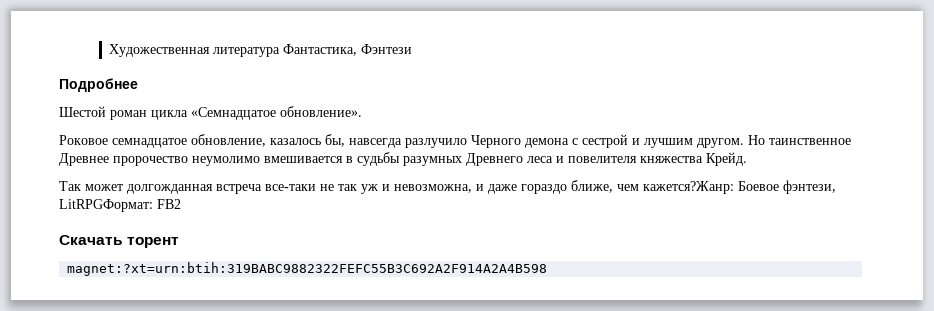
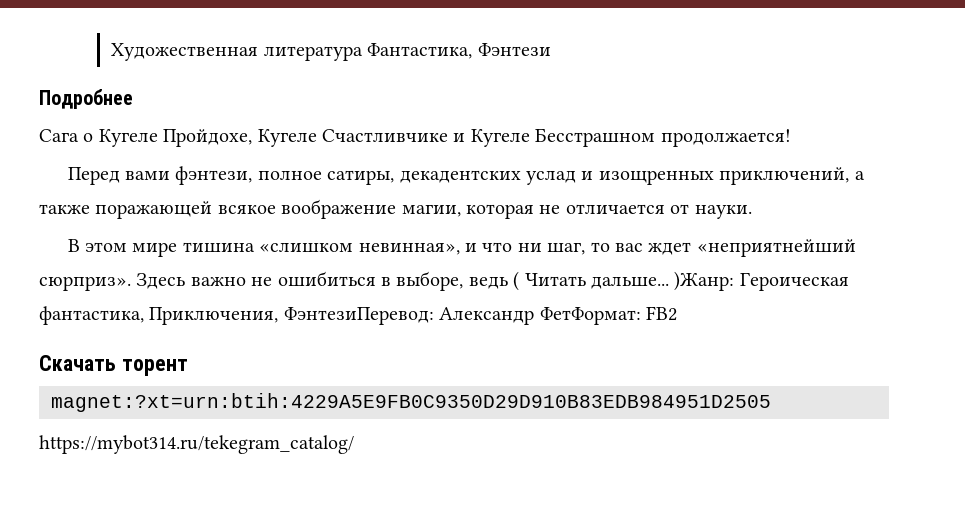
- Шестой роман цикла «Семнадцатое обновление».
- Роковое семнадцатое обновление, казалось бы, навсегда разлучило Черного демона с сестрой и лучшим другом. Но таинственное Древнее пророчество неумолимо вмешивается в судьбы разумных Древнего леса и повелителя княжества Крейд.
- Так может долгожданная встреча все-таки не так уж и невозможна, и даже гораздо ближе, чем кажется?Жанр: Боевое фэнтези, LitRPGФормат: FB2
+ Сага о Кугеле Пройдохе, Кугеле Счастливчике и Кугеле Бесстрашном продолжается!
+ Перед вами фэнтези, полное сатиры, декадентских услад и изощренных приключений, а также поражающей всякое воображение магии, которая не отличается от науки.
+ В этом мире тишина «слишком невинная», и что ни шаг, то вас ждет «неприятнейший сюрприз». Здесь важно не ошибиться в выборе, ведь ( Читать дальше... )Жанр: Героическая фантастика, Приключения, ФэнтезиПеревод: Александр ФетФормат: FB2
- magnet:?xt=urn:btih:319BABC9882322FEFC55B3C692A2F914A2A4B598
+ magnet:?xt=urn:btih:4229A5E9FB0C9350D29D910B83EDB984951D2505
+ https://mybot314.ru/tekegram_catalog/

